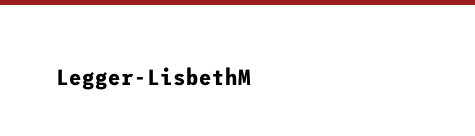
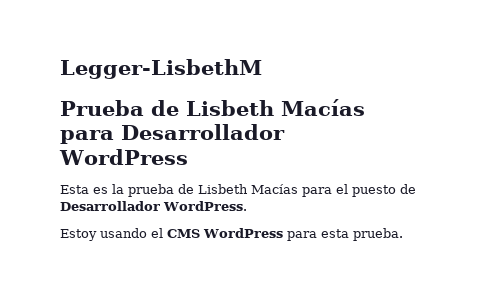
+ Prueba de Lisbeth Macías para Desarrollador WordPress
+ Esta es la prueba de Lisbeth Macías para el puesto de Desarrollador WordPress.
+ Estoy usando el CMS WordPress para esta prueba.

